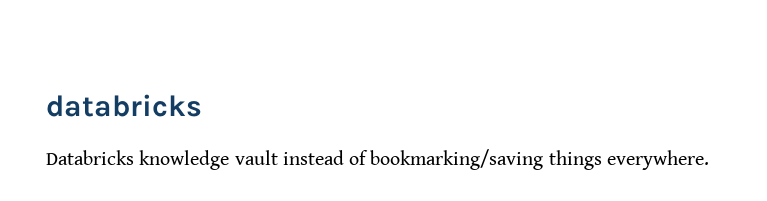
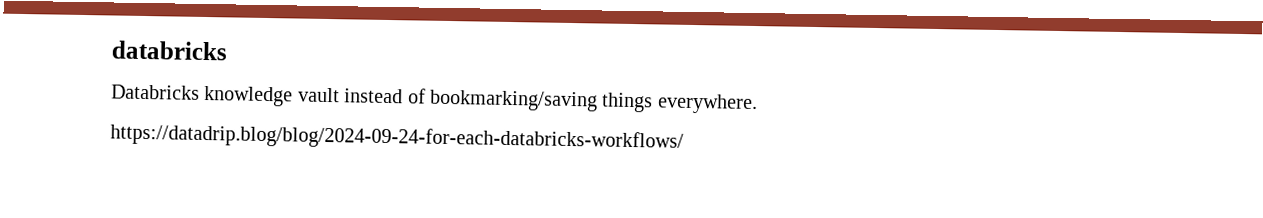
+ https://datadrip.blog/blog/2024-09-24-for-each-databricks-workflows/

